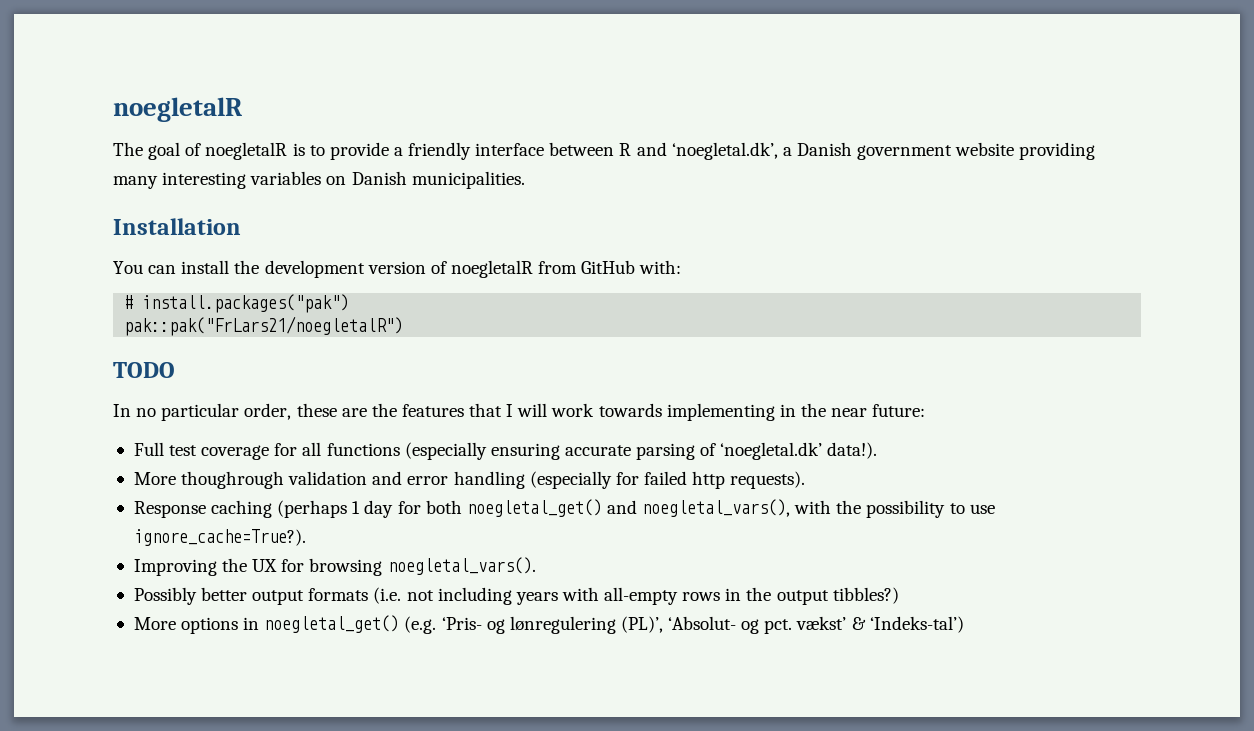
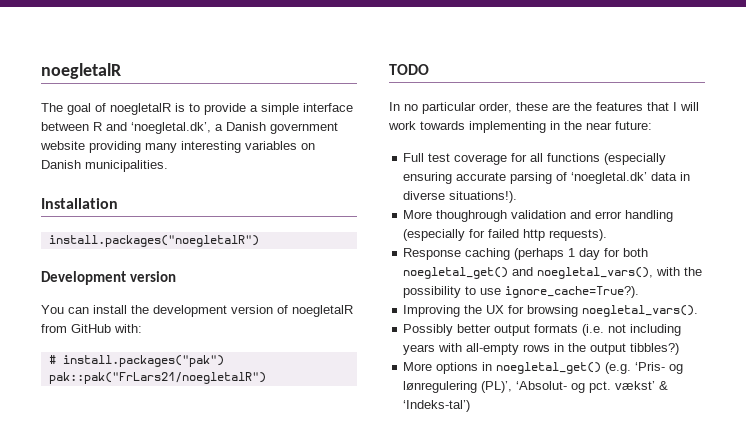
- The goal of noegletalR is to provide a friendly interface between R and ‘noegletal.dk’, a Danish government website providing many interesting variables on Danish municipalities.
+ The goal of noegletalR is to provide a simple interface between R and ‘noegletal.dk’, a Danish government website providing many interesting variables on Danish municipalities.
+ install.packages("noegletalR")
+ Development version
- Full test coverage for all functions (especially ensuring accurate parsing of ‘noegletal.dk’ data!).
+ Full test coverage for all functions (especially ensuring accurate parsing of ‘noegletal.dk’ data in diverse situations!).

